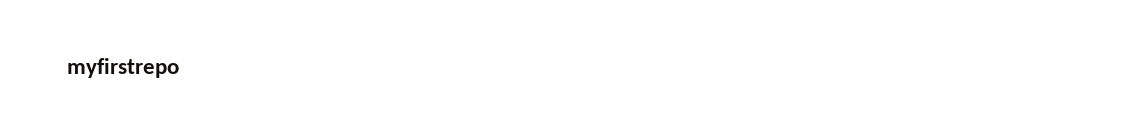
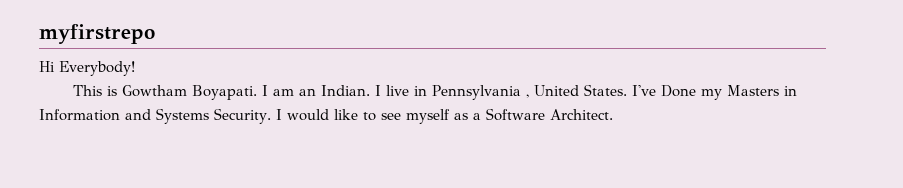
+ Hi Everybody!
+ This is Gowtham Boyapati. I am an Indian. I live in Pennsylvania , United States. I've Done my Masters in Information and Systems Security. I would like to see myself as a Software Architect.

